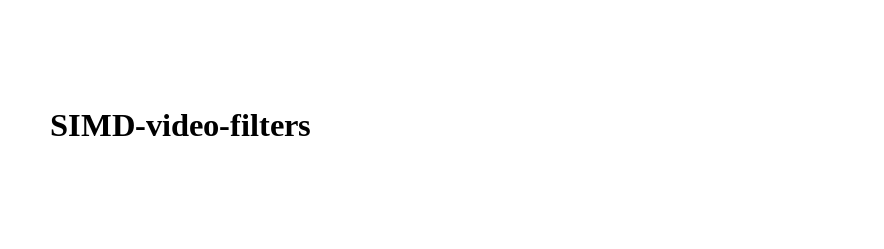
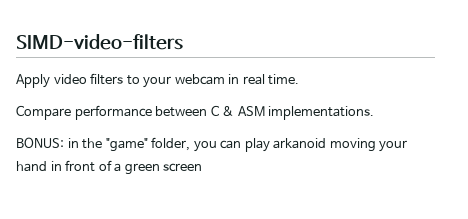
+ Apply video filters to your webcam in real time.
+ Compare performance between C & ASM implementations.
+ BONUS: in the "game" folder, you can play arkanoid moving your hand in front of a green screen

